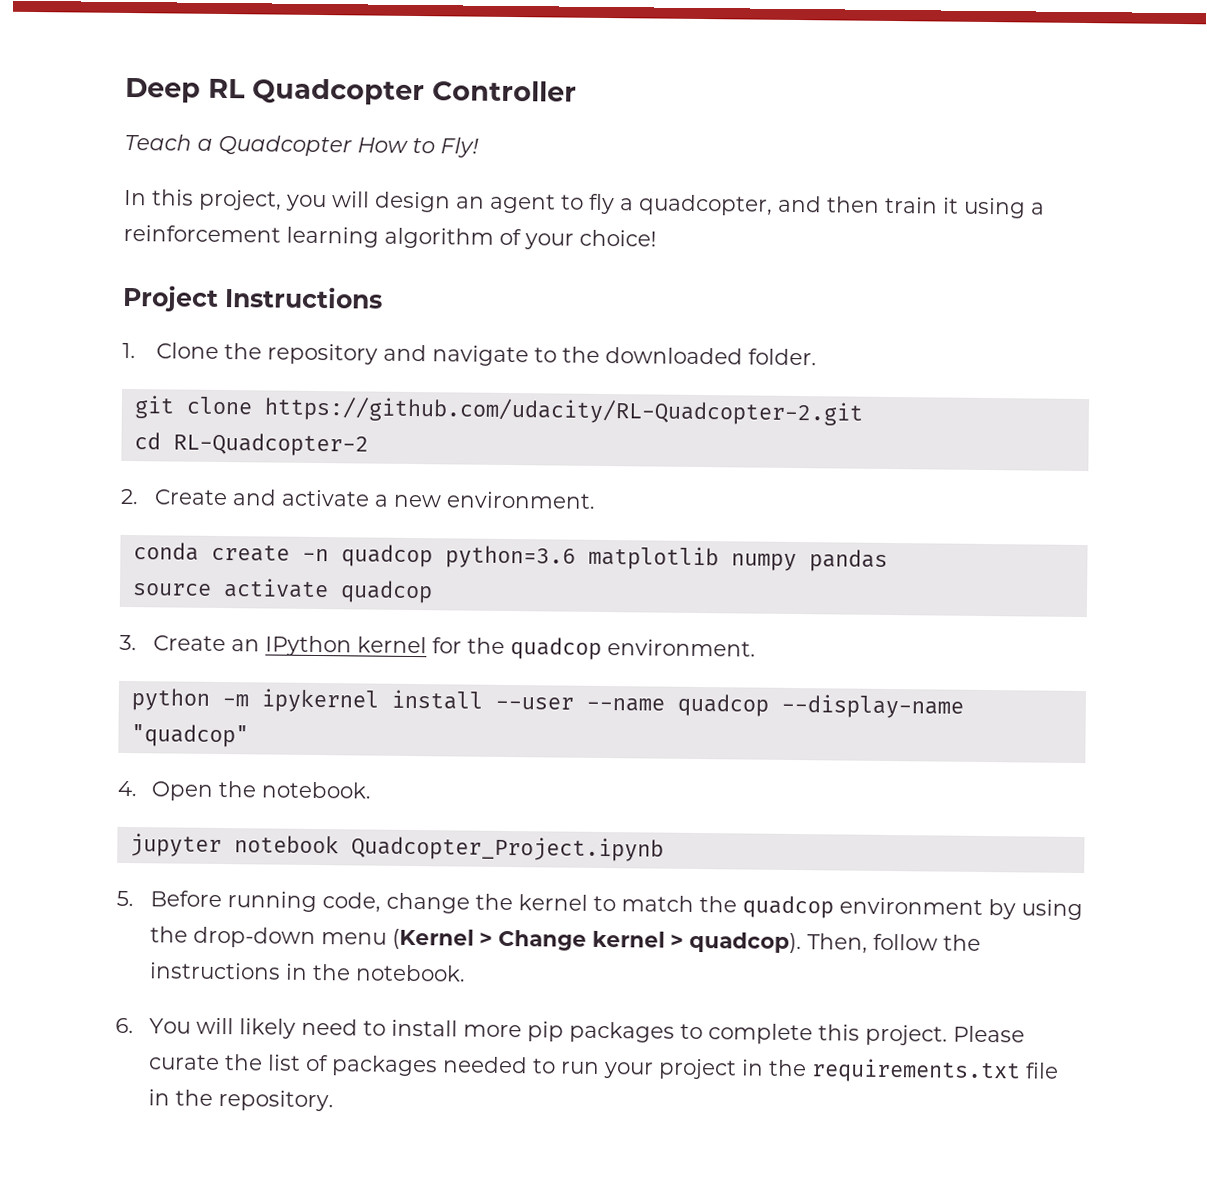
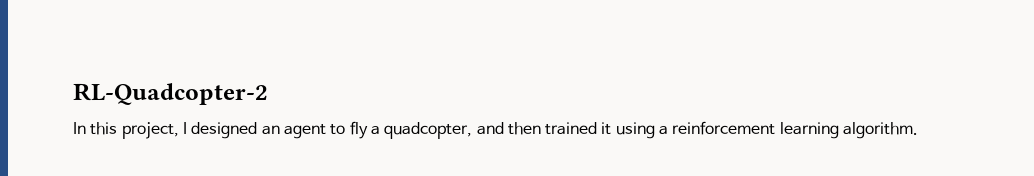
- Deep RL Quadcopter Controller
- Teach a Quadcopter How to Fly!
+ RL-Quadcopter-2
- In this project, you will design an agent to fly a quadcopter, and then train it using a reinforcement learning algorithm of your choice!
- Project Instructions
- 1. Clone the repository and navigate to the downloaded folder.
- git clone https://github.com/udacity/RL-Quadcopter-2.git
- cd RL-Quadcopter-2
- 2. Create and activate a new environment.
- conda create -n quadcop python=3.6 matplotlib numpy pandas
- source activate quadcop
- 3. Create an IPython kernel for the quadcop environment.
- python -m ipykernel install --user --name quadcop --display-name "quadcop"
- 4. Open the notebook.
- jupyter notebook Quadcopter_Project.ipynb
- 5. Before running code, change the kernel to match the quadcop environment by using the drop-down menu (Kernel > Change kernel > quadcop). Then, follow the instructions in the notebook.
- 6. You will likely need to install more pip packages to complete this project. Please curate the list of packages needed to run your project in the requirements.txt file in the repository.
+ In this project, I designed an agent to fly a quadcopter, and then trained it using a reinforcement learning algorithm.

